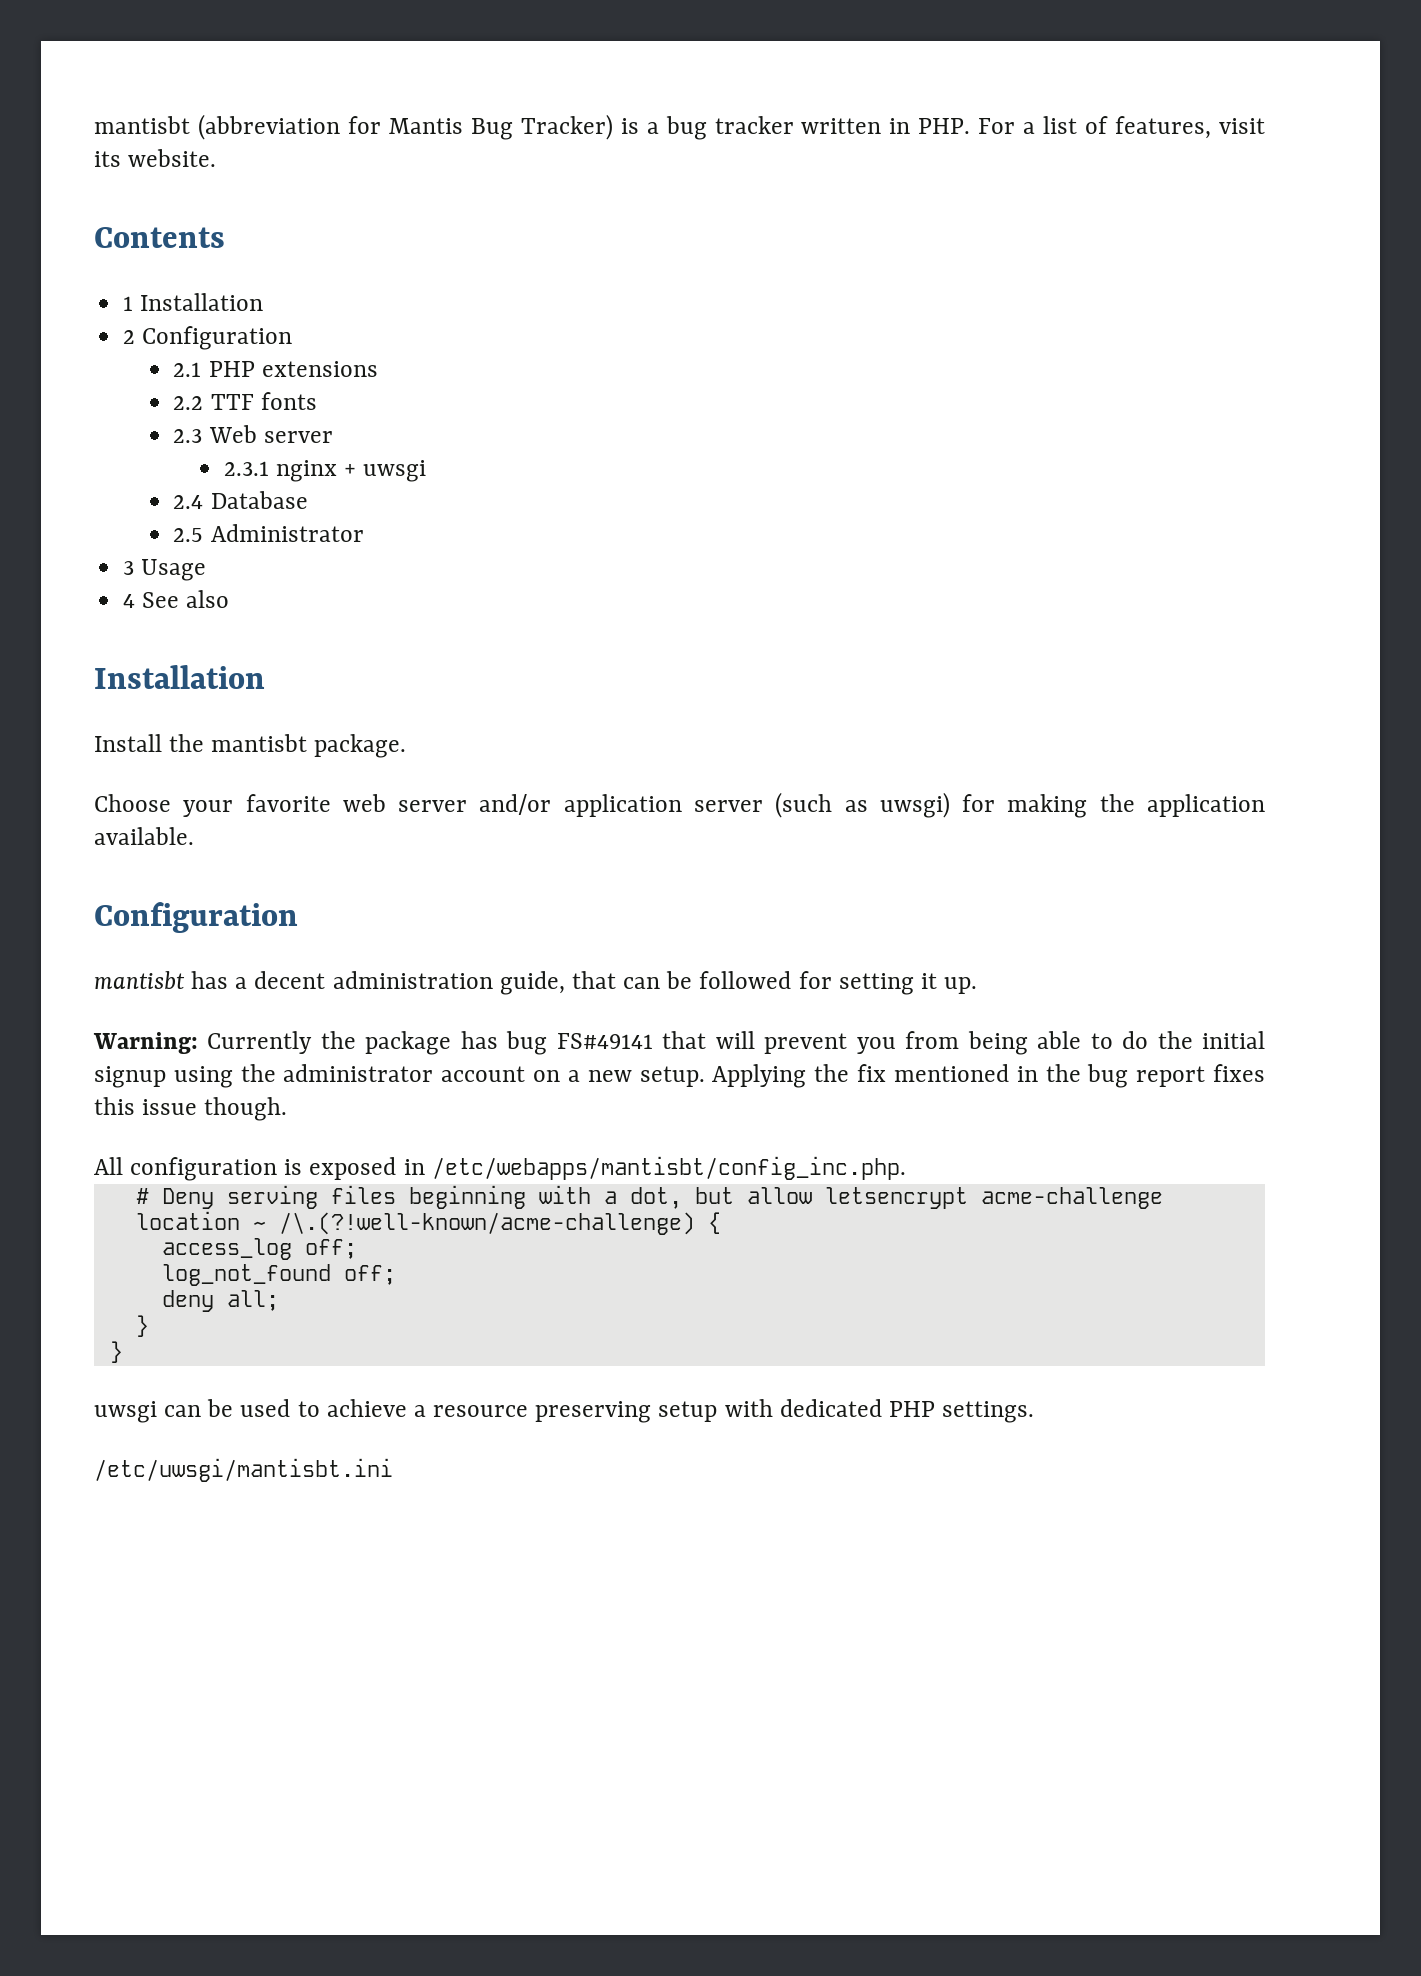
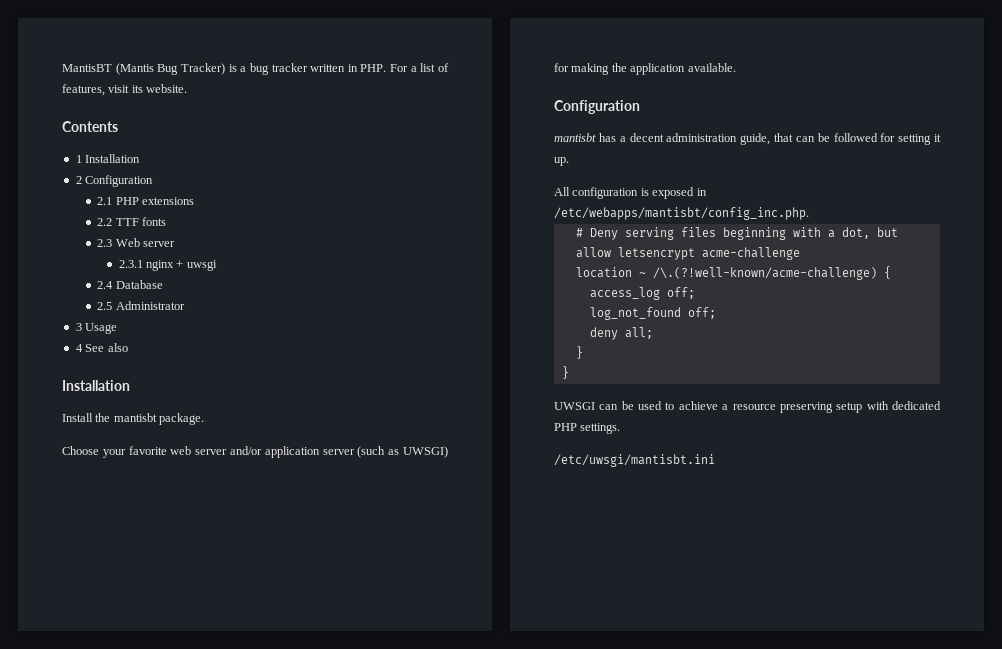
- mantisbt (abbreviation for Mantis Bug Tracker) is a bug tracker written in PHP. For a list of features, visit its website.
+ MantisBT (Mantis Bug Tracker) is a bug tracker written in PHP. For a list of features, visit its website.
- Choose your favorite web server and/or application server (such as uwsgi) for making the application available.
+ Choose your favorite web server and/or application server (such as UWSGI) for making the application available.
- Warning: Currently the package has bug FS#49141 that will prevent you from being able to do the initial signup using the administrator account on a new setup. Applying the fix mentioned in the bug report fixes this issue though.
- uwsgi can be used to achieve a resource preserving setup with dedicated PHP settings.
+ UWSGI can be used to achieve a resource preserving setup with dedicated PHP settings.

